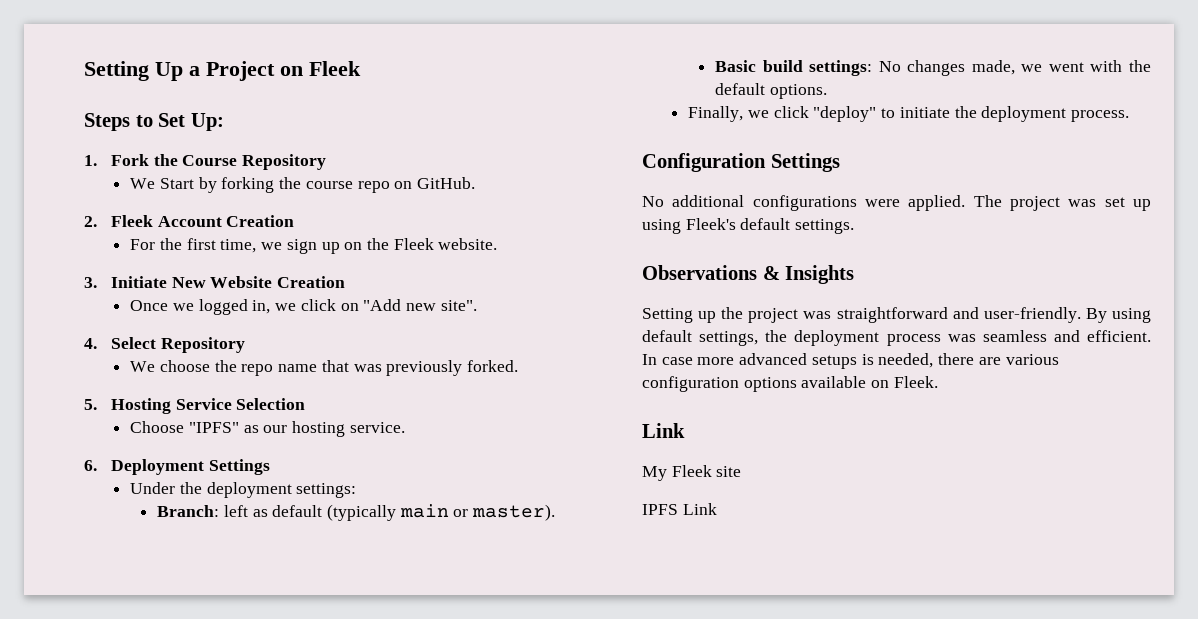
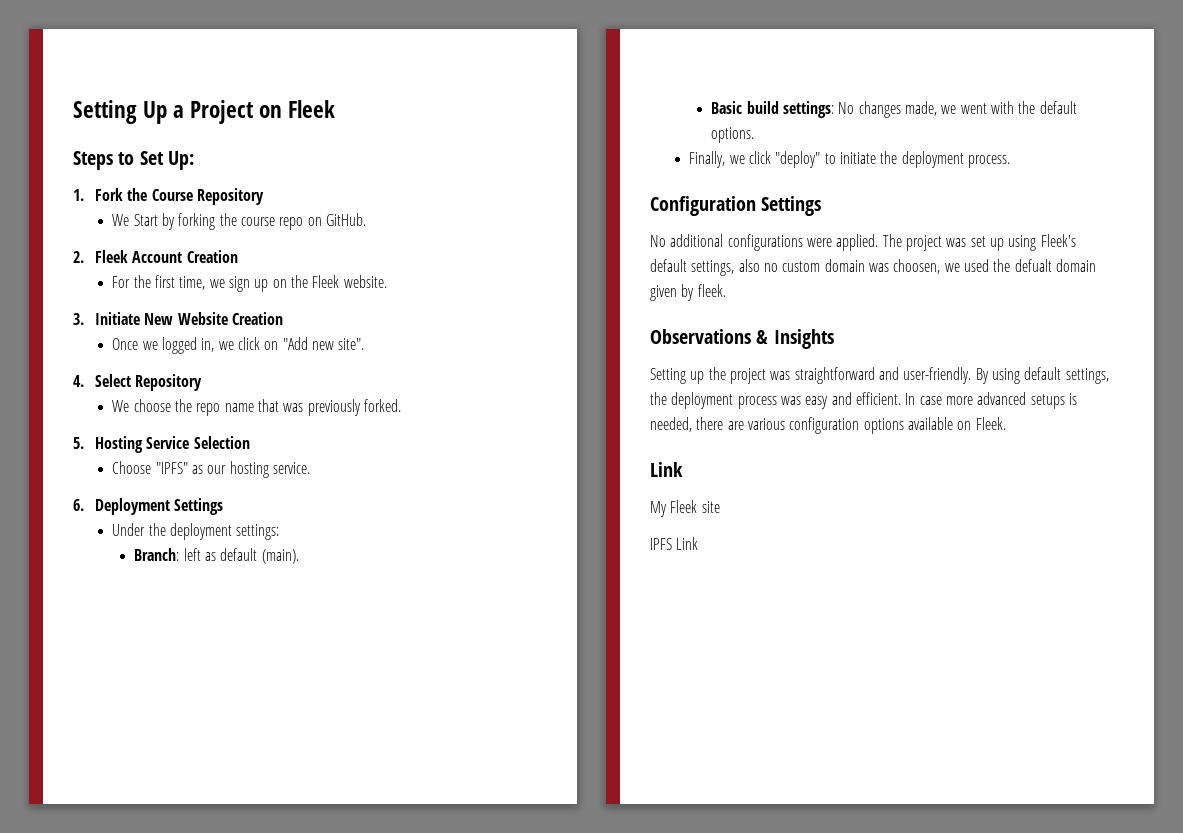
- Branch: left as default (typically main or master).
+ Branch: left as default (main).
- The project was set up using Fleek's default settings.
+ The project was set up using Fleek's default settings, also no custom domain was choosen, we used the defualt domain given by fleek.
- By using default settings, the deployment process was seamless and efficient.
+ By using default settings, the deployment process was easy and efficient.

